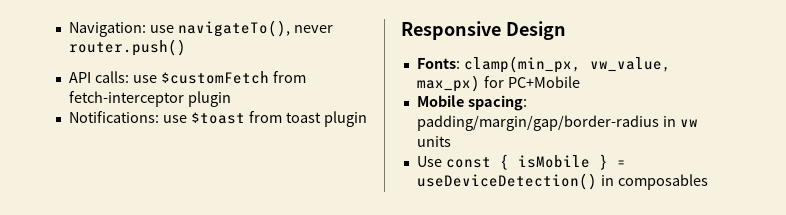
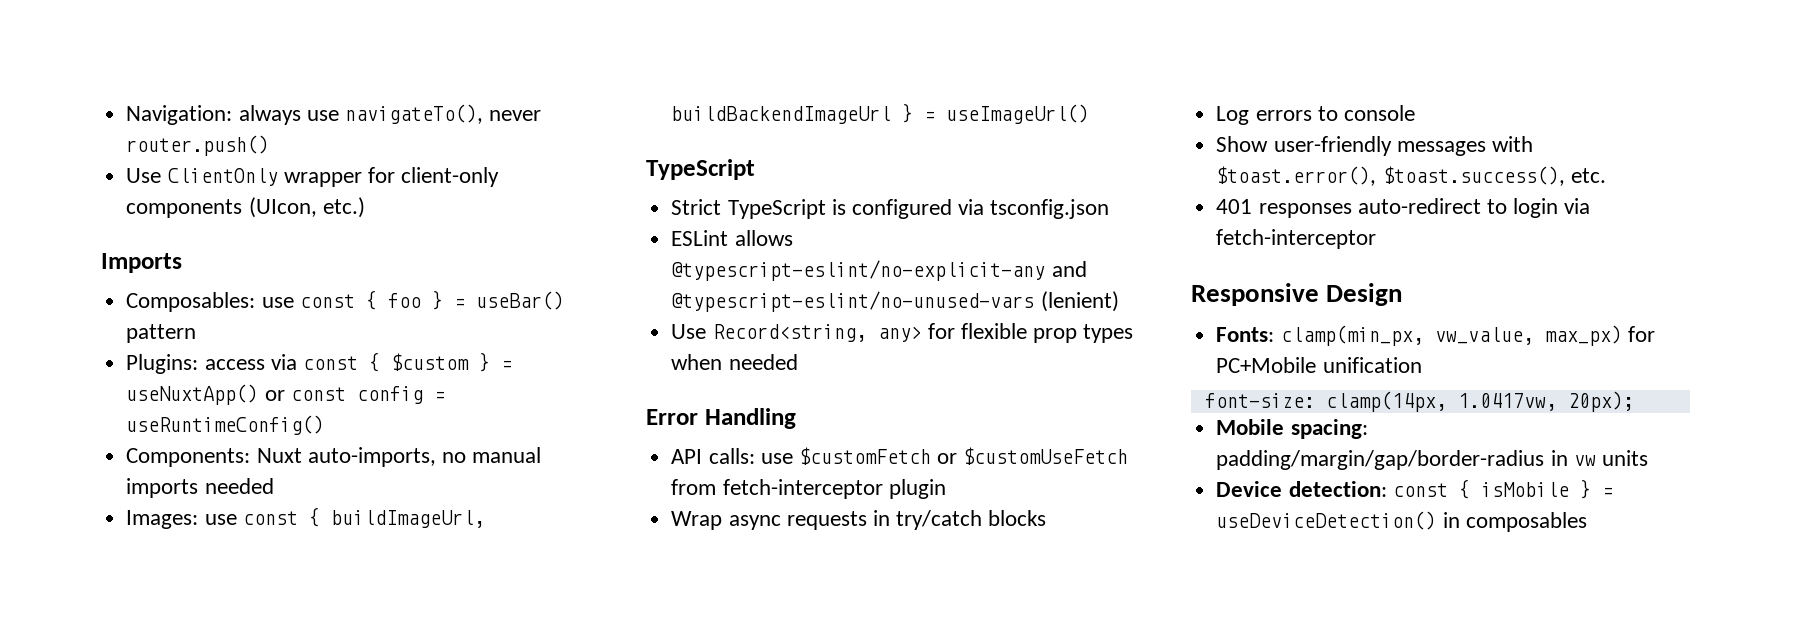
- Navigation: use navigateTo(), never router.push()
+ Navigation: always use navigateTo(), never router.push()
+ Use ClientOnly wrapper for client-only components (UIcon, etc.)
+ Imports
+ Composables: use const { foo } = useBar() pattern
+ Plugins: access via const { $custom } = useNuxtApp() or const config = useRuntimeConfig()
+ Components: Nuxt auto-imports, no manual imports needed
+ Images: use const { buildImageUrl, buildBackendImageUrl } = useImageUrl()
+ TypeScript
+ Strict TypeScript is configured via tsconfig.json
+ ESLint allows @typescript-eslint/no-explicit-any and @typescript-eslint/no-unused-vars (lenient)
+ Use Record<string, any> for flexible prop types when needed
+ Error Handling
- API calls: use $customFetch from fetch-interceptor plugin
+ API calls: use $customFetch or $customUseFetch from fetch-interceptor plugin
- Notifications: use $toast from toast plugin
+ Wrap async requests in try/catch blocks
+ Log errors to console
+ Show user-friendly messages with $toast.error(), $toast.success(), etc.
+ 401 responses auto-redirect to login via fetch-interceptor
- Fonts: clamp(min_px, vw_value, max_px) for PC+Mobile
+ Fonts: clamp(min_px, vw_value, max_px) for PC+Mobile unification
+ font-size: clamp(14px, 1.0417vw, 20px);
- Use const { isMobile } = useDeviceDetection() in composables
+ Device detection: const { isMobile } = useDeviceDetection() in composables

